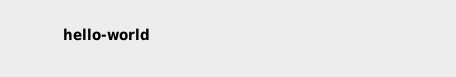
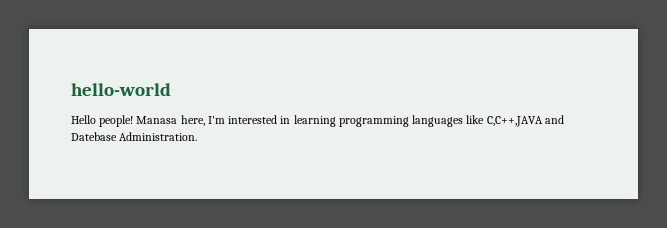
+ Hello people! Manasa here, I'm interested in learning programming languages like C,C++,JAVA and Datebase Administration.

